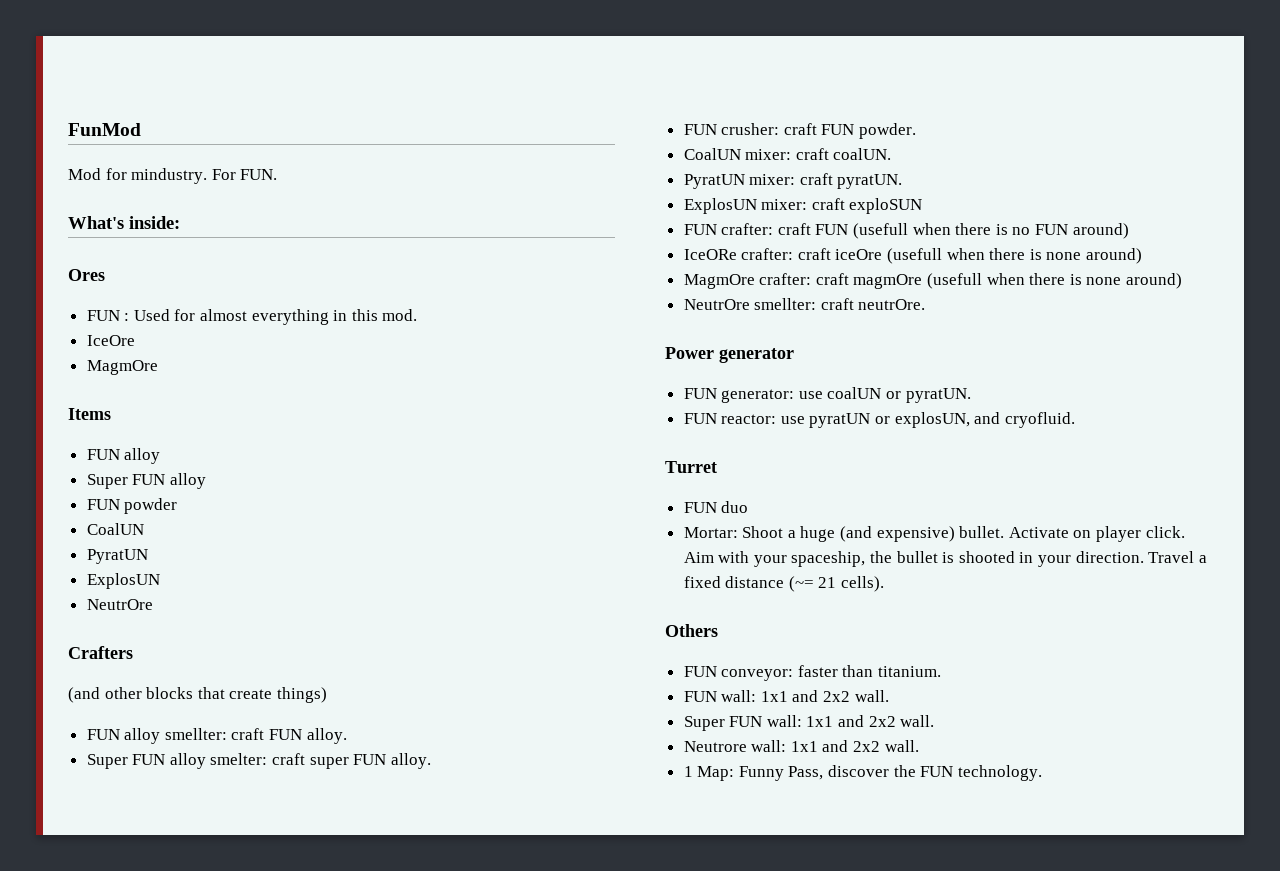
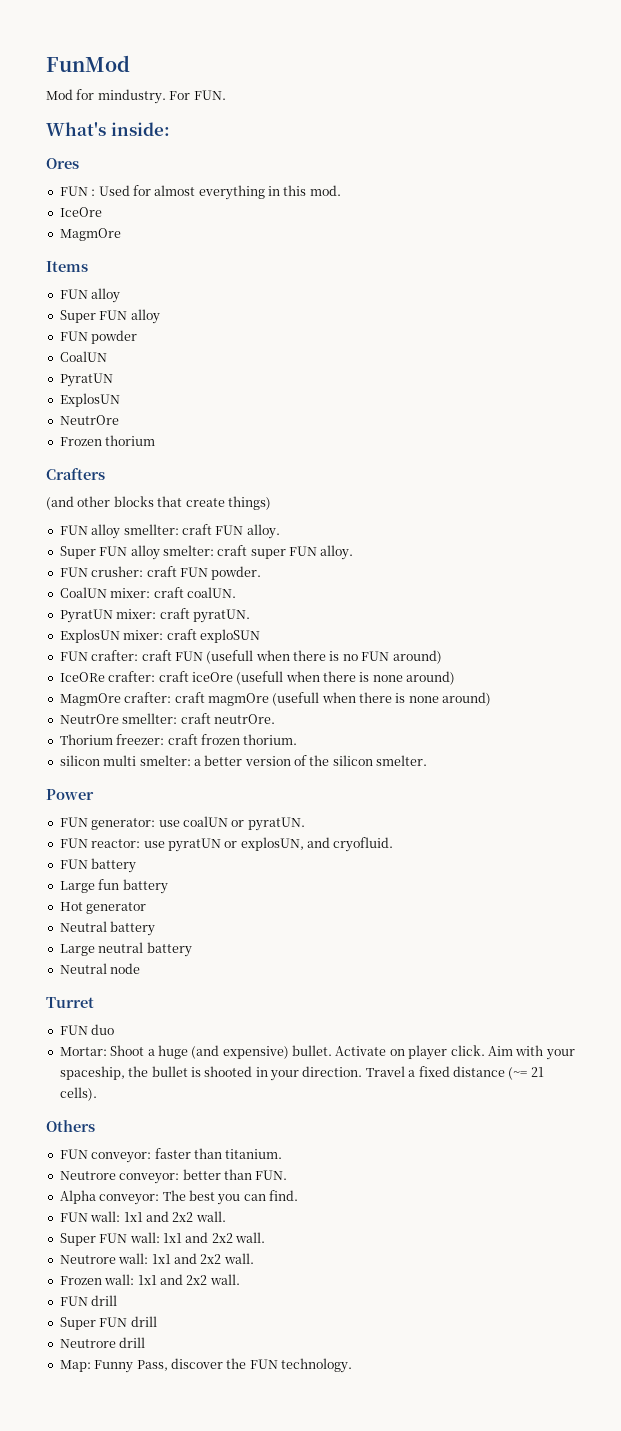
+ Frozen thorium
+ Thorium freezer: craft frozen thorium.
+ silicon multi smelter: a better version of the silicon smelter.
- Power generator
+ Power
+ FUN battery
+ Large fun battery
+ Hot generator
+ Neutral battery
+ Large neutral battery
+ Neutral node
+ Neutrore conveyor: better than FUN.
+ Alpha conveyor: The best you can find.
- 1 Map: Funny Pass, discover the FUN technology.
+ Frozen wall: 1x1 and 2x2 wall.
+ FUN drill
+ Super FUN drill
+ Neutrore drill
+ Map: Funny Pass, discover the FUN technology.

